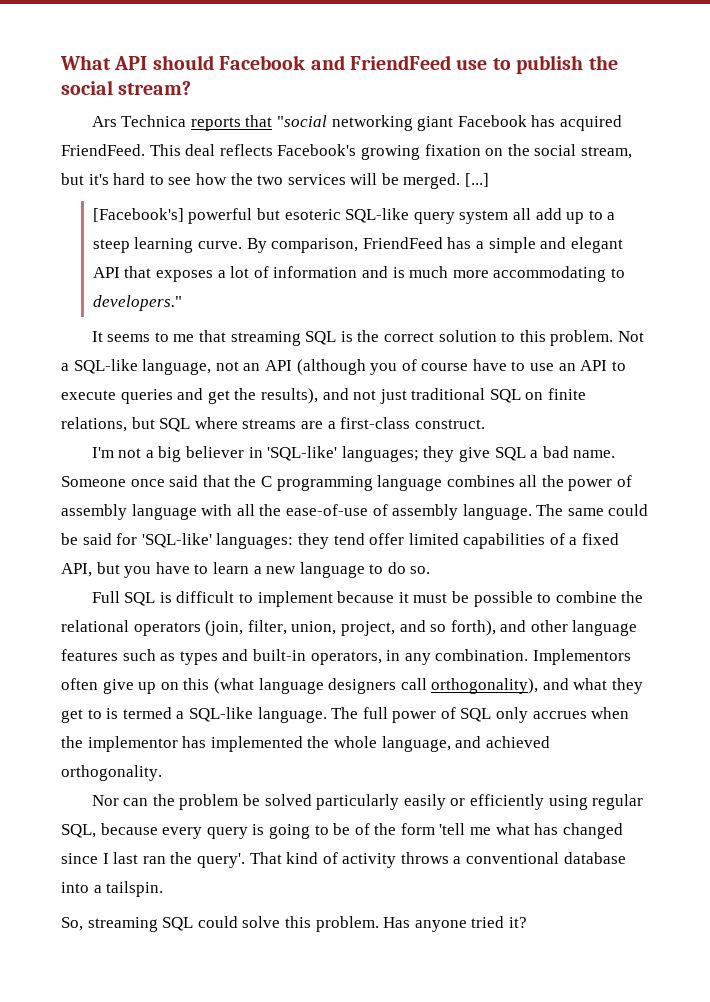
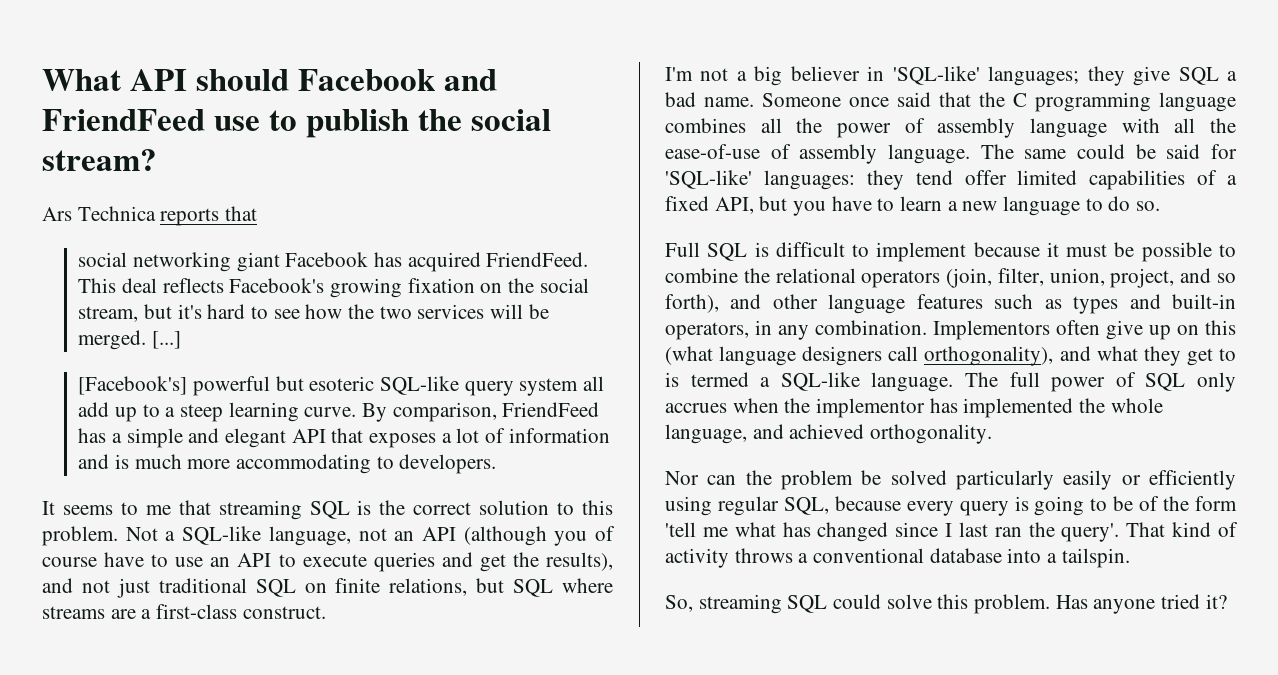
- Ars Technica reports that "social networking giant Facebook has acquired FriendFeed.
+ Ars Technica reports that
+ social networking giant Facebook has acquired FriendFeed.
- By comparison, FriendFeed has a simple and elegant API that exposes a lot of information and is much more accommodating to developers."
+ By comparison, FriendFeed has a simple and elegant API that exposes a lot of information and is much more accommodating to developers.

